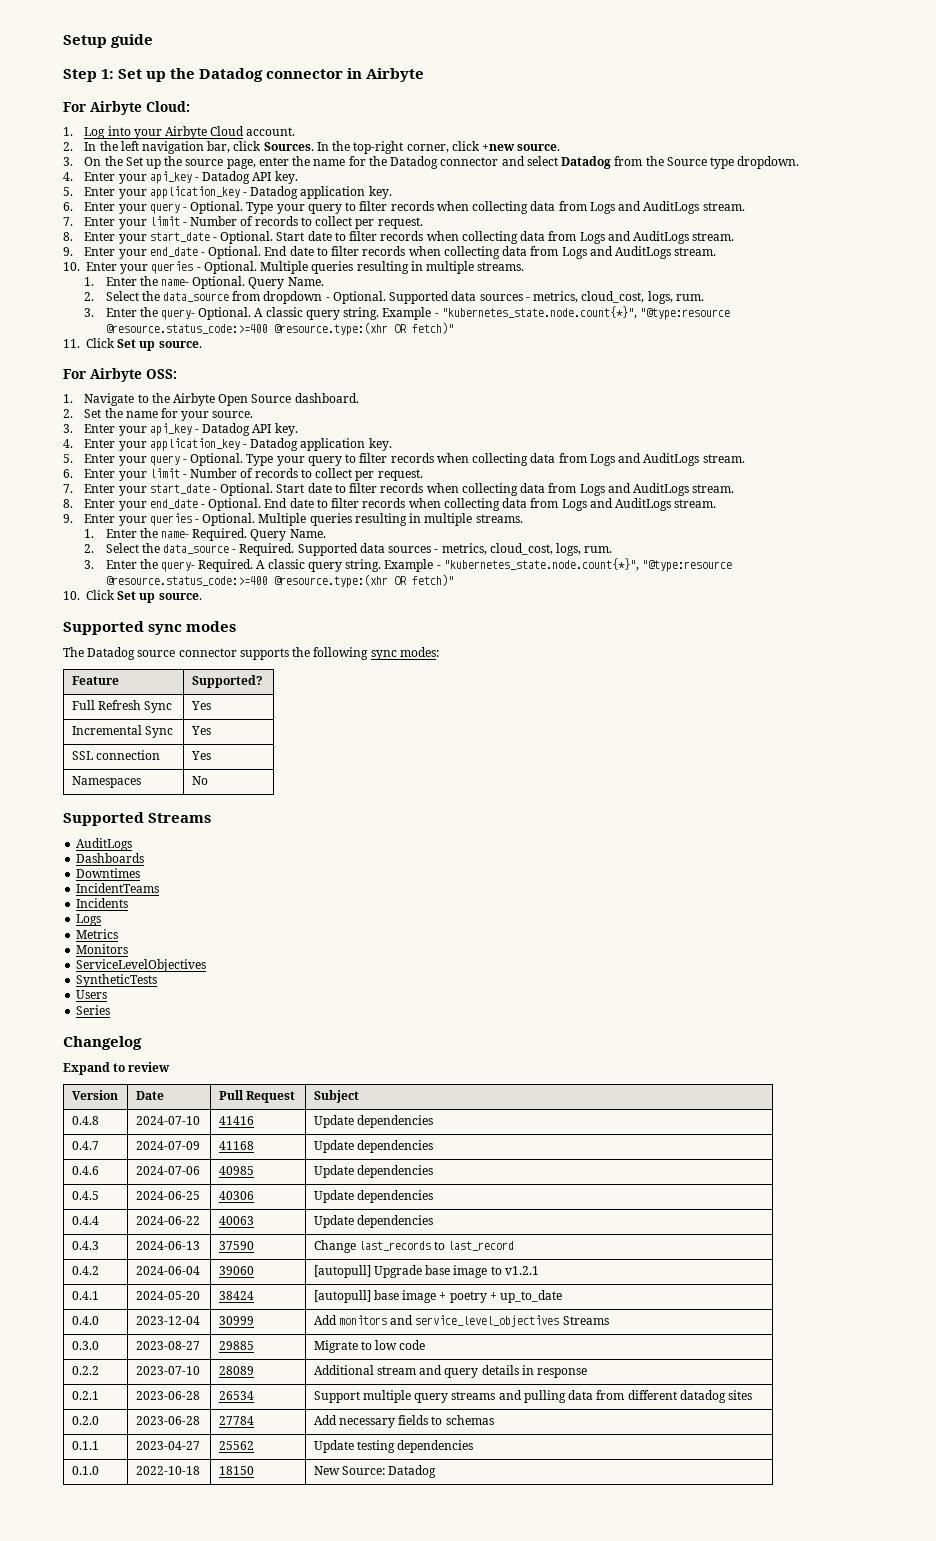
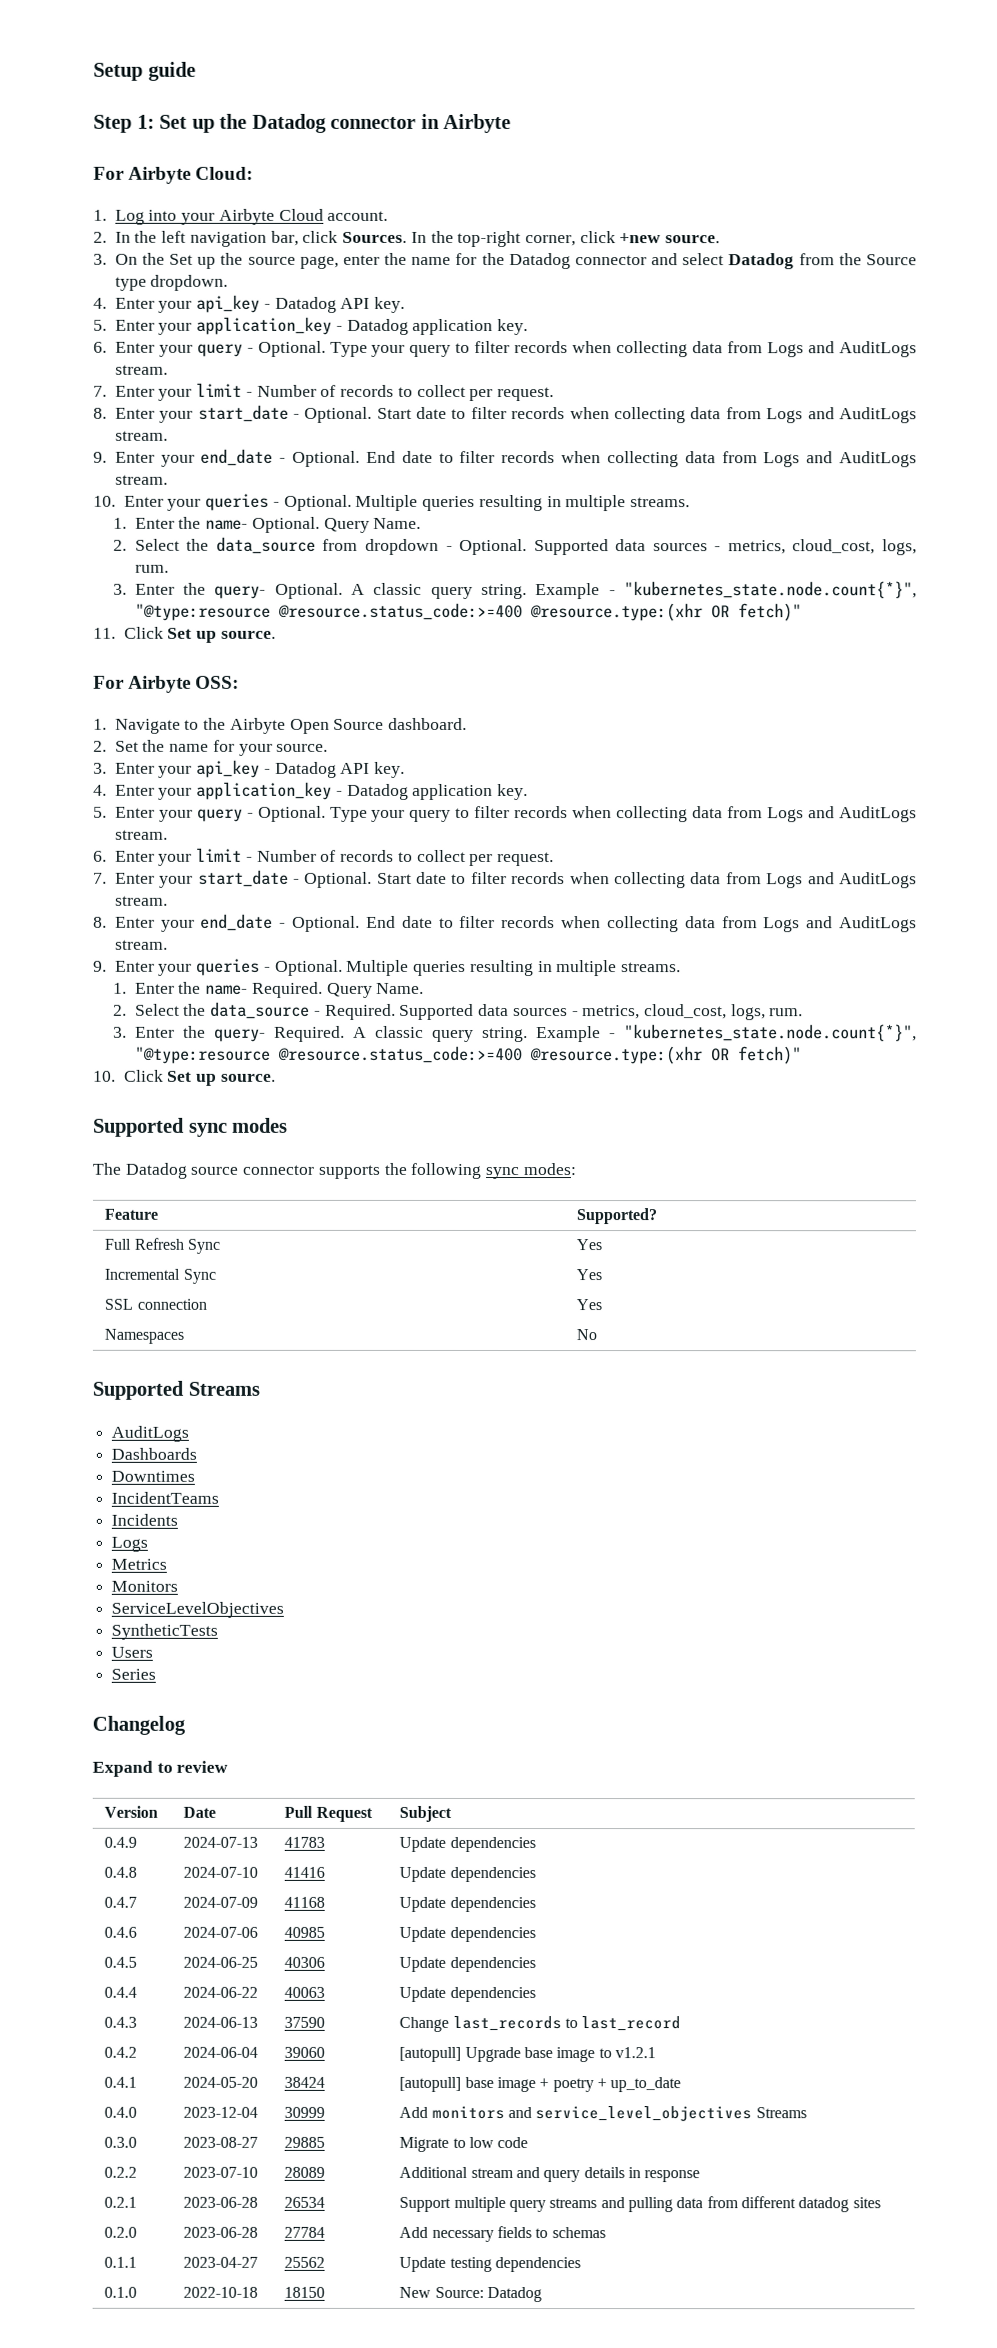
+ 0.4.9 | 2024-07-13 | 41783 | Update dependencies

